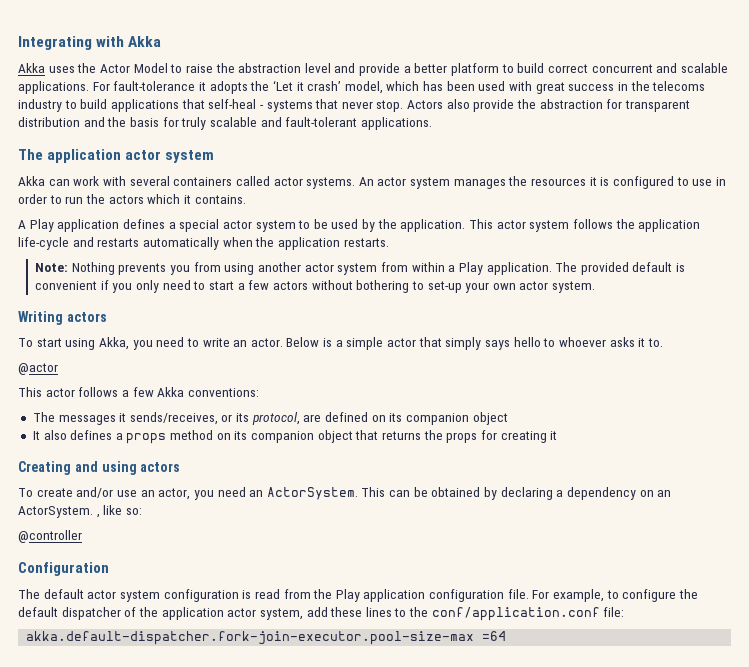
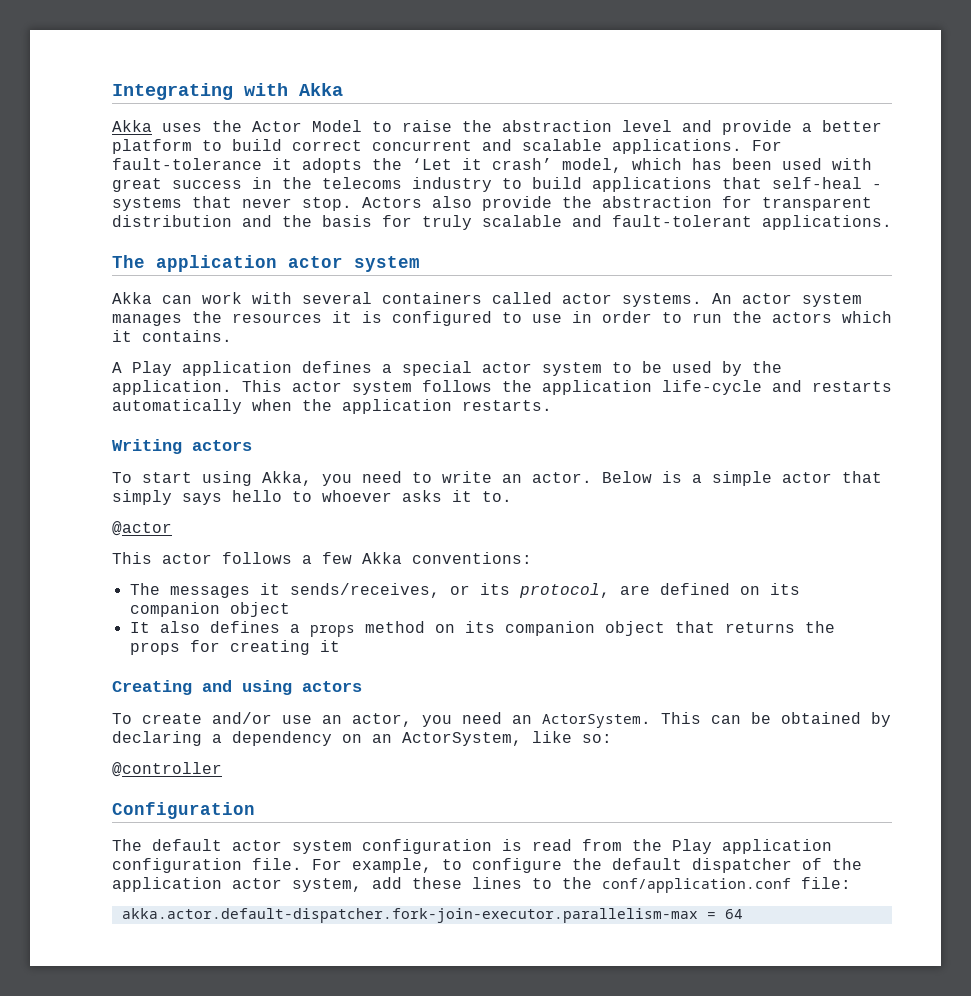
- Note: Nothing prevents you from using another actor system from within a Play application. The provided default is convenient if you only need to start a few actors without bothering to set-up your own actor system.
- This can be obtained by declaring a dependency on an ActorSystem. , like so:
+ This can be obtained by declaring a dependency on an ActorSystem, like so:
- akka.default-dispatcher.fork-join-executor.pool-size-max =64
+ akka.actor.default-dispatcher.fork-join-executor.parallelism-max = 64

